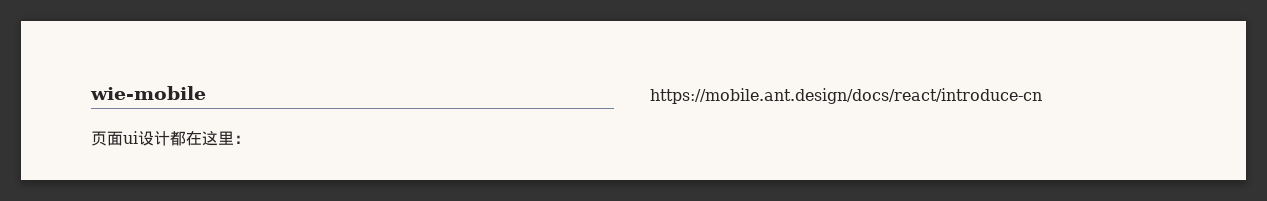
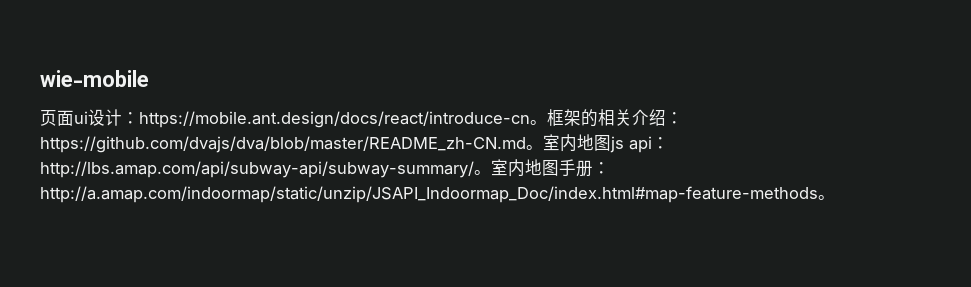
- 页面ui设计都在这里：https://mobile.ant.design/docs/react/introduce-cn
+ 页面ui设计：https://mobile.ant.design/docs/react/introduce-cn。框架的相关介绍：https://github.com/dvajs/dva/blob/master/README_zh-CN.md。室内地图js api：http://lbs.amap.com/api/subway-api/subway-summary/。室内地图手册：http://a.amap.com/indoormap/static/unzip/JSAPI_Indoormap_Doc/index.html#map-feature-methods。

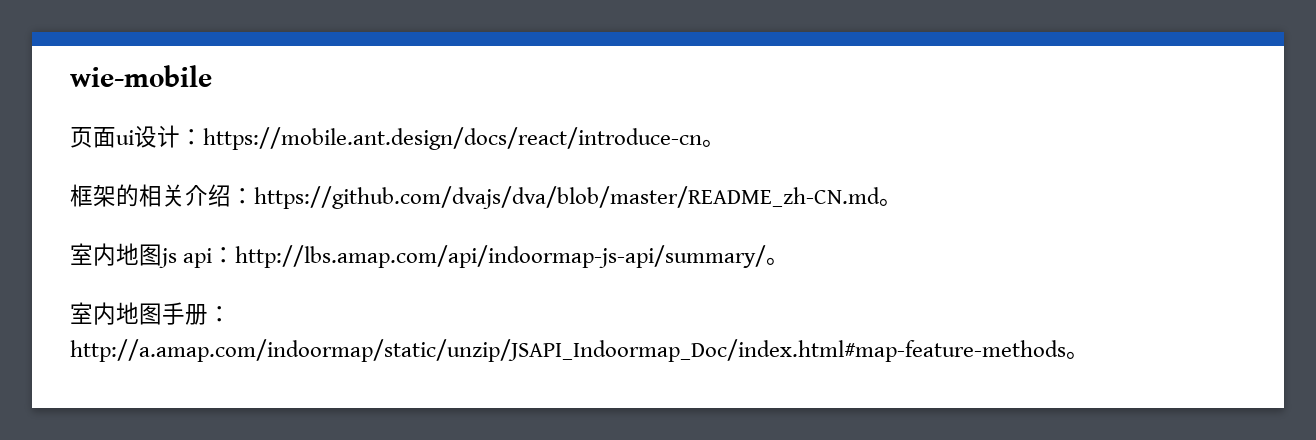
- 页面ui设计：https://mobile.ant.design/docs/react/introduce-cn。框架的相关介绍：https://github.com/dvajs/dva/blob/master/README_zh-CN.md。室内地图js api：http://lbs.amap.com/api/subway-api/subway-summary/。室内地图手册：http://a.amap.com/indoormap/static/unzip/JSAPI_Indoormap_Doc/index.html#map-feature-methods。
+ 页面ui设计：https://mobile.ant.design/docs/react/introduce-cn。
+ 框架的相关介绍：https://github.com/dvajs/dva/blob/master/README_zh-CN.md。
+ 室内地图js api：http://lbs.amap.com/api/indoormap-js-api/summary/。
+ 室内地图手册：http://a.amap.com/indoormap/static/unzip/JSAPI_Indoormap_Doc/index.html#map-feature-methods。

